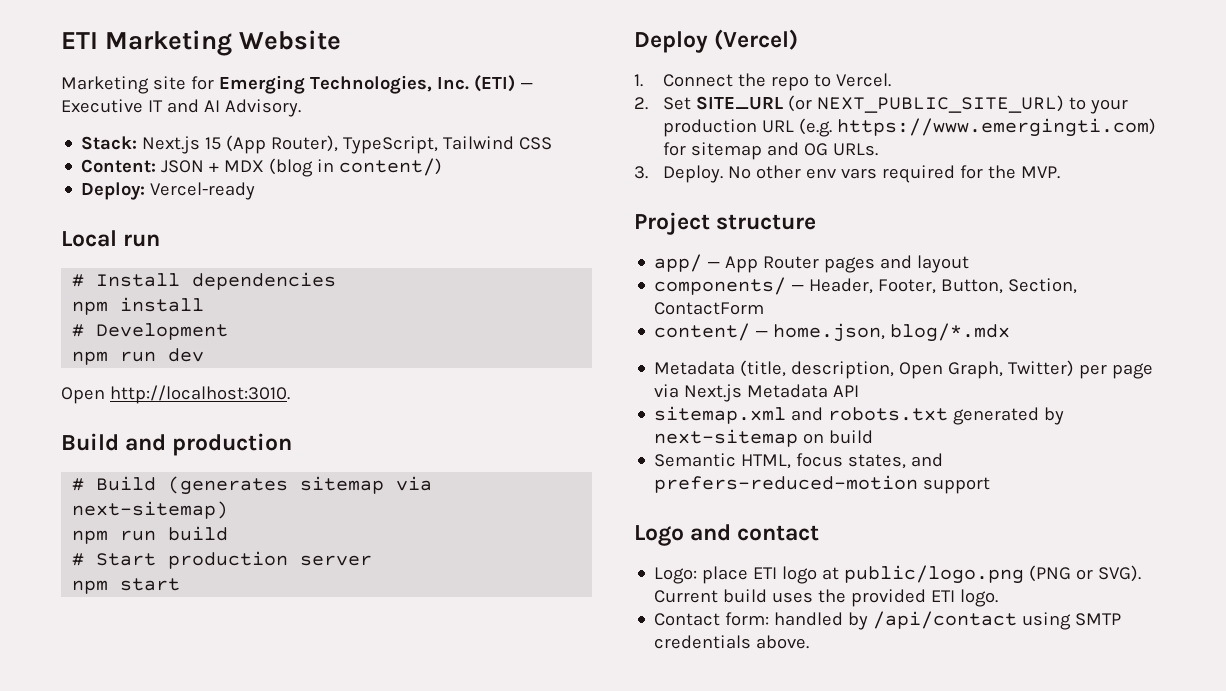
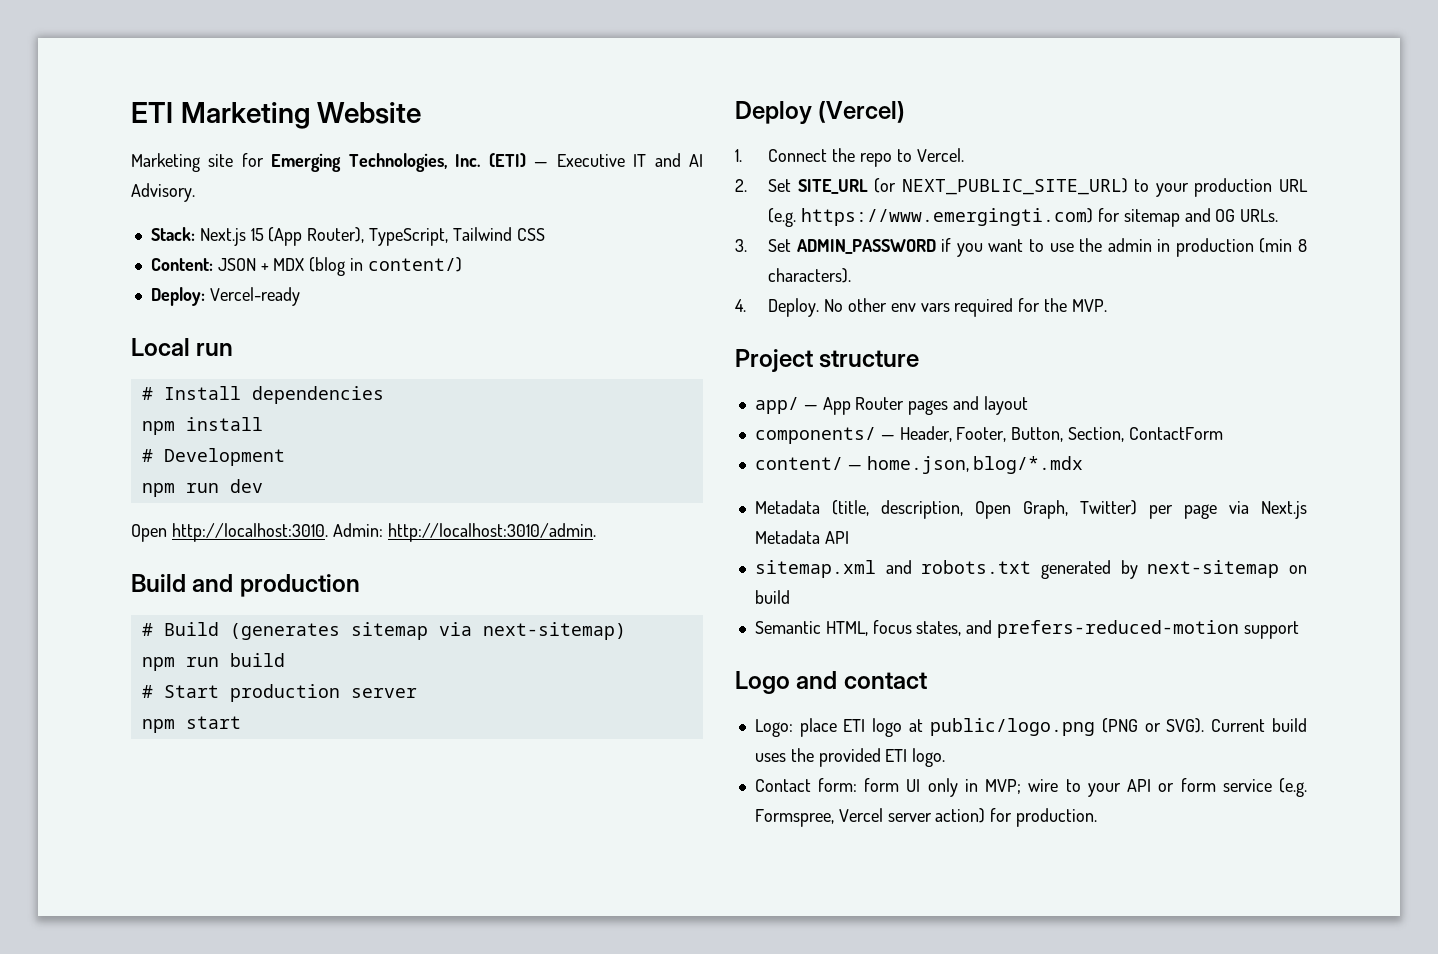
+ Admin: http://localhost:3010/admin.
- 3. Deploy.
+ 3. Set ADMIN_PASSWORD if you want to use the admin in production (min 8 characters).
+ 4. Deploy.
- Contact form: handled by /api/contact using SMTP credentials above.
+ Contact form: form UI only in MVP; wire to your API or form service (e.g. Formspree, Vercel server action) for production.

